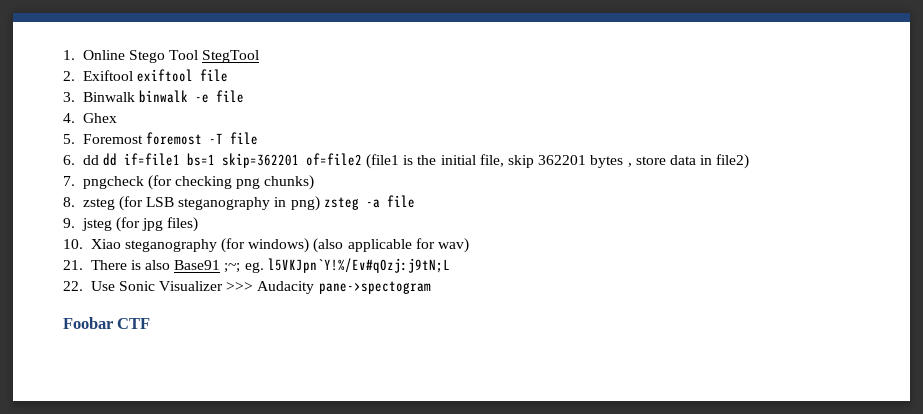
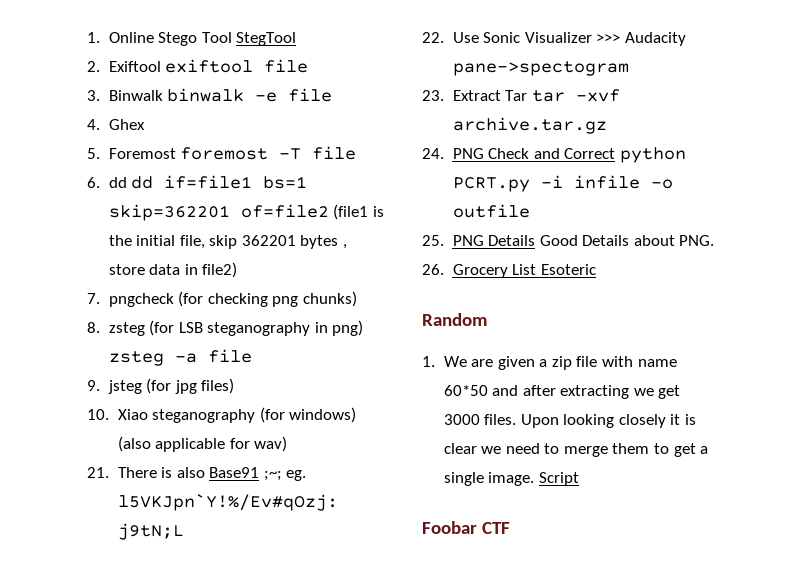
+ 23. Extract Tar tar -xvf archive.tar.gz
+ 24. PNG Check and Correct python PCRT.py -i infile -o outfile
+ 25. PNG Details Good Details about PNG.
+ 26. Grocery List Esoteric
+ Random
+ 1. We are given a zip file with name 60*50 and after extracting we get 3000 files. Upon looking closely it is clear we need to merge them to get a single image. Script

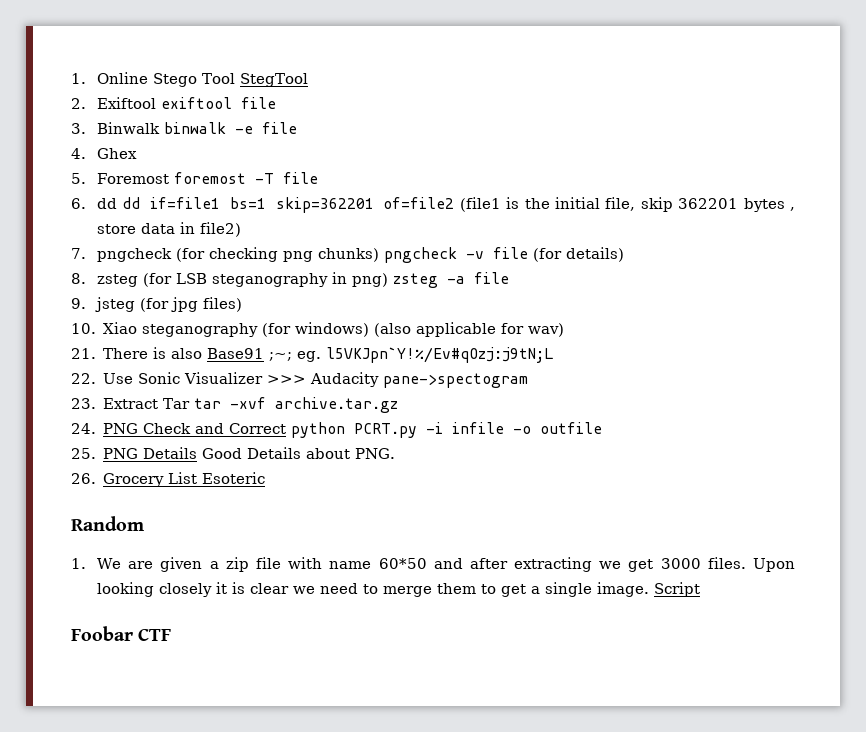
- 7. pngcheck (for checking png chunks)
+ 7. pngcheck (for checking png chunks) pngcheck -v file (for details)

